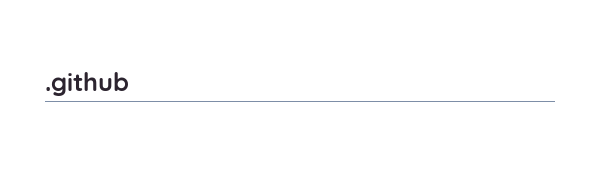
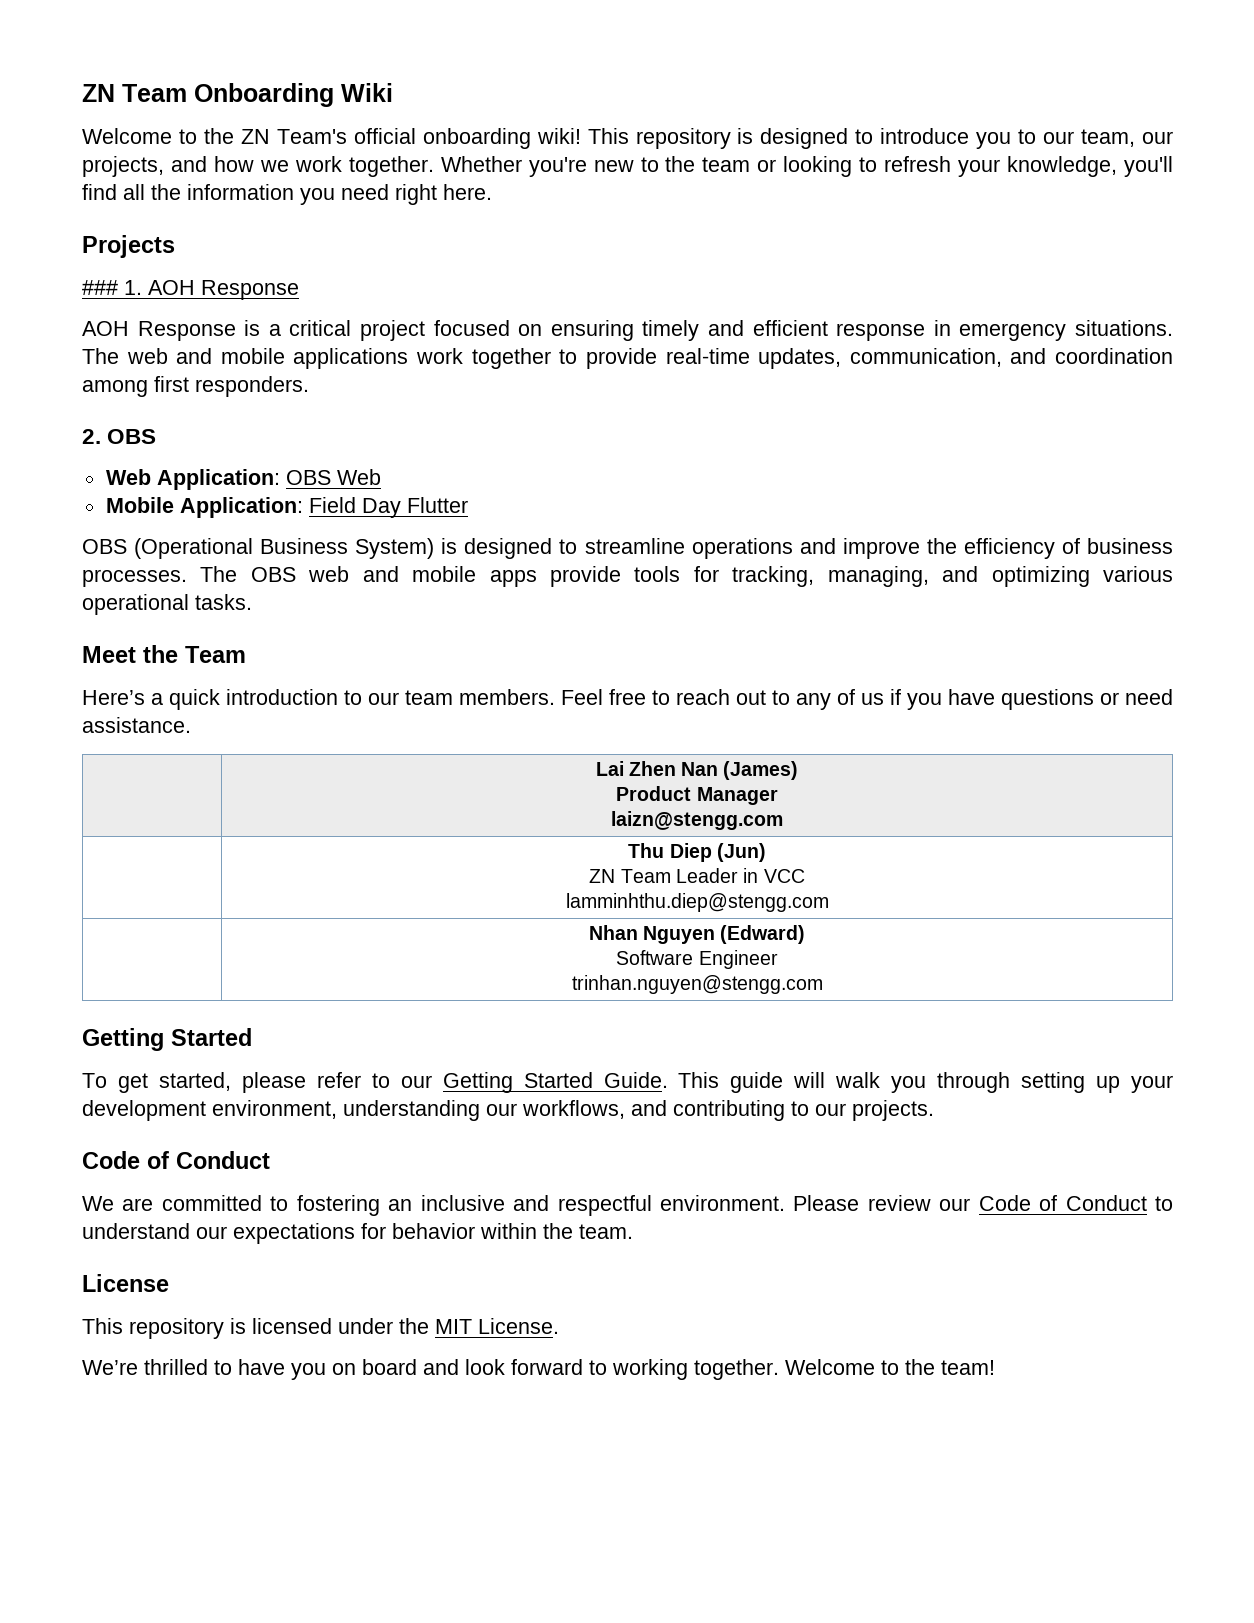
- .github
+ ZN Team Onboarding Wiki
+ Welcome to the ZN Team's official onboarding wiki! This repository is designed to introduce you to our team, our projects, and how we work together. Whether you're new to the team or looking to refresh your knowledge, you'll find all the information you need right here.
+ Projects
+ ### 1. AOH Response
+ AOH Response is a critical project focused on ensuring timely and efficient response in emergency situations. The web and mobile applications work together to provide real-time updates, communication, and coordination among first responders.
+ 2. OBS
+ Web Application: OBS Web
+ Mobile Application: Field Day Flutter
+ OBS (Operational Business System) is designed to streamline operations and improve the efficiency of business processes. The OBS web and mobile apps provide tools for tracking, managing, and optimizing various operational tasks.
+ Meet the Team
+ Here’s a quick introduction to our team members. Feel free to reach out to any of us if you have questions or need assistance.
+ | Lai Zhen Nan (James)
+ Product Manager
+ laizn@stengg.com
+ | Thu Diep (Jun)
+ ZN Team Leader in VCC
+ lamminhthu.diep@stengg.com
+ | Nhan Nguyen (Edward)
+ Software Engineer
+ trinhan.nguyen@stengg.com
+ Getting Started
+ To get started, please refer to our Getting Started Guide. This guide will walk you through setting up your development environment, understanding our workflows, and contributing to our projects.
+ Code of Conduct
+ We are committed to fostering an inclusive and respectful environment. Please review our Code of Conduct to understand our expectations for behavior within the team.
+ License
+ This repository is licensed under the MIT License.
+ We’re thrilled to have you on board and look forward to working together. Welcome to the team!

